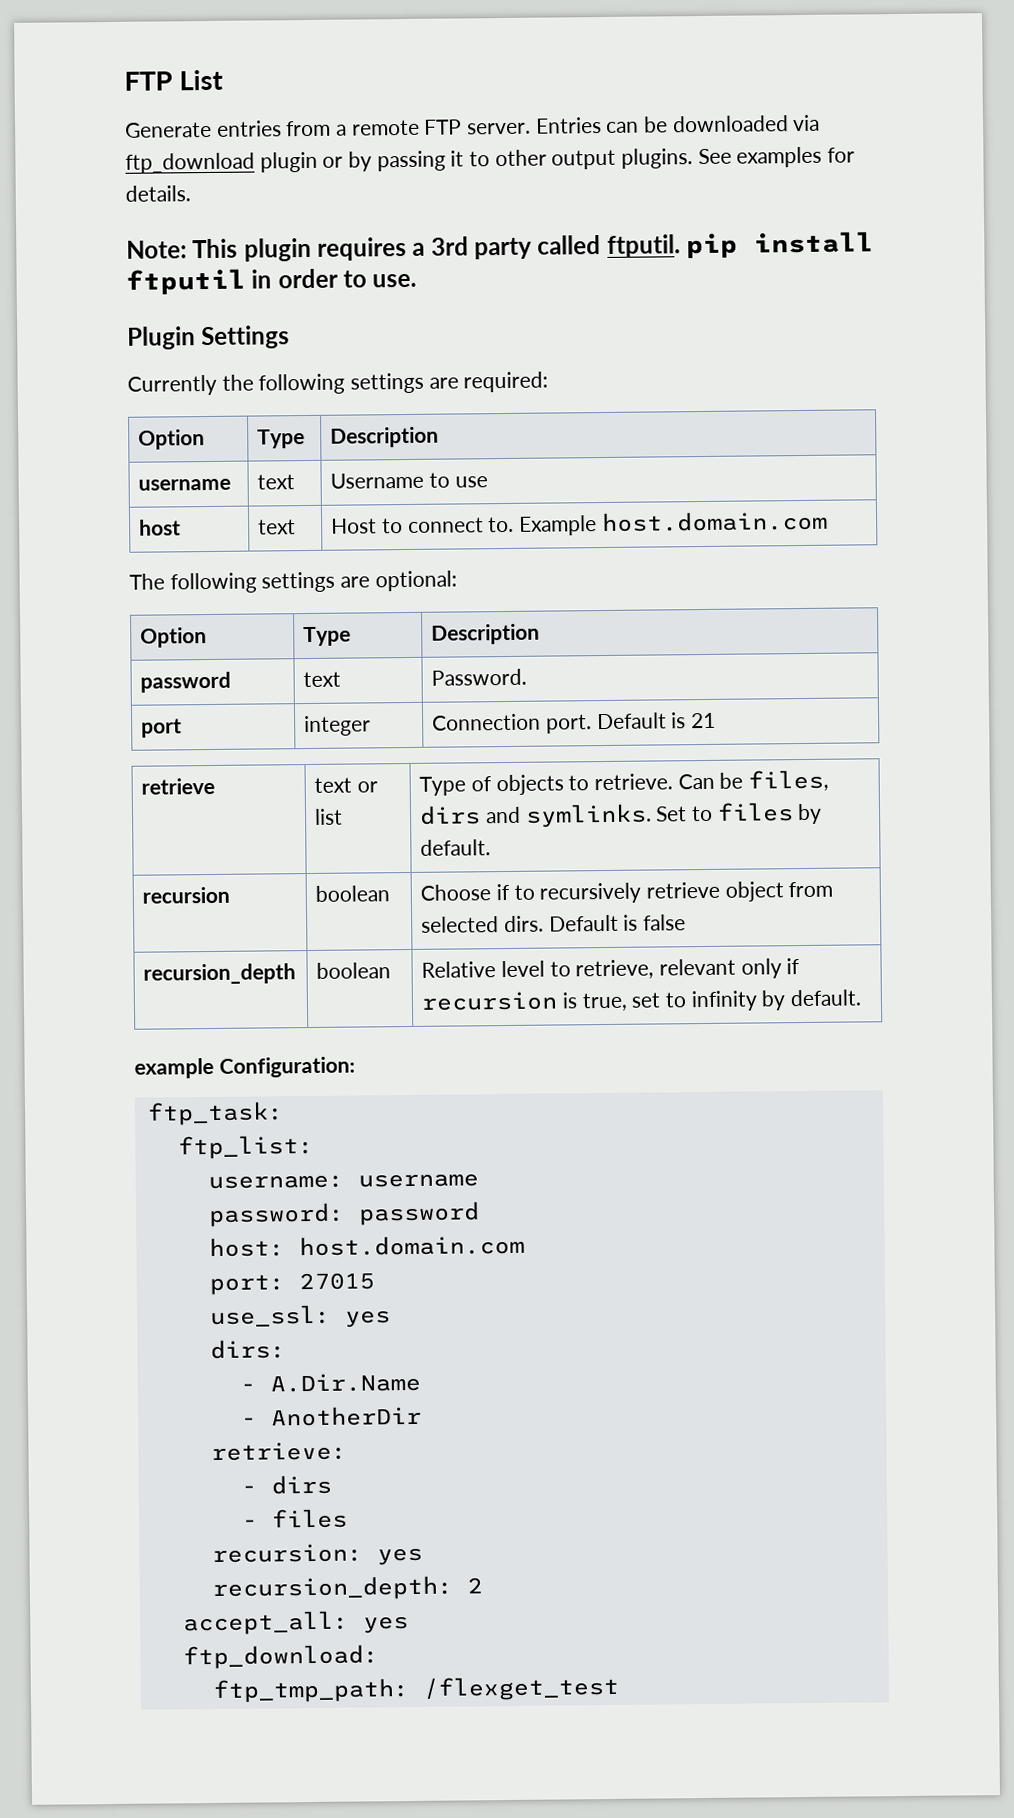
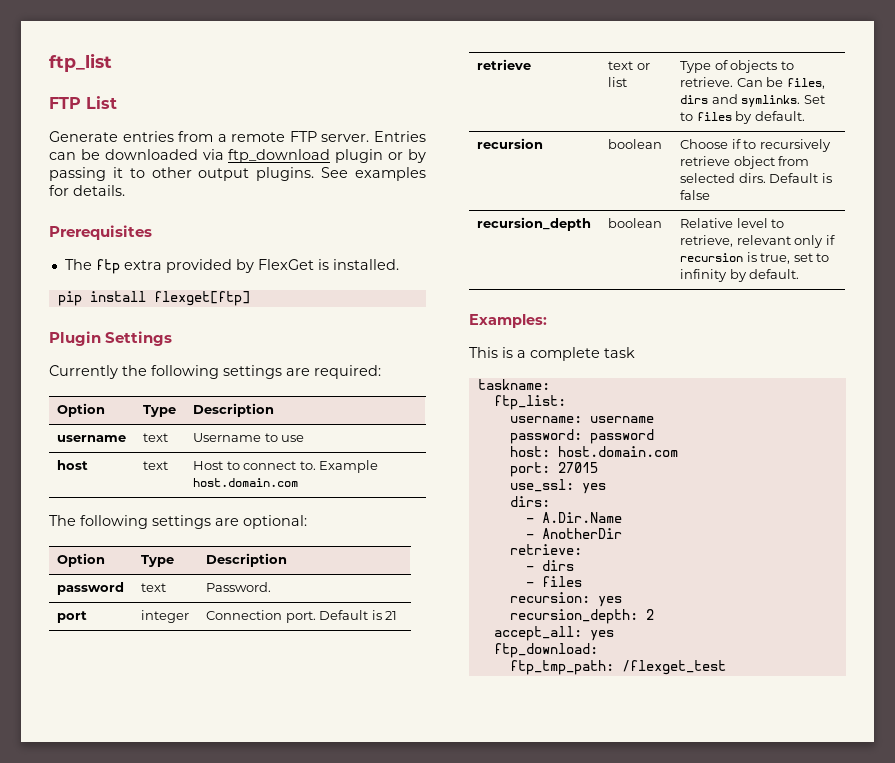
+ ftp_list
- Note: This plugin requires a 3rd party called ftputil. pip install ftputil in order to use.
+ Prerequisites
+ The ftp extra provided by FlexGet is installed.
+ pip install flexget[ftp]
- example Configuration:
- ftp_task:
+ Examples:
+ This is a complete task
+ taskname:

